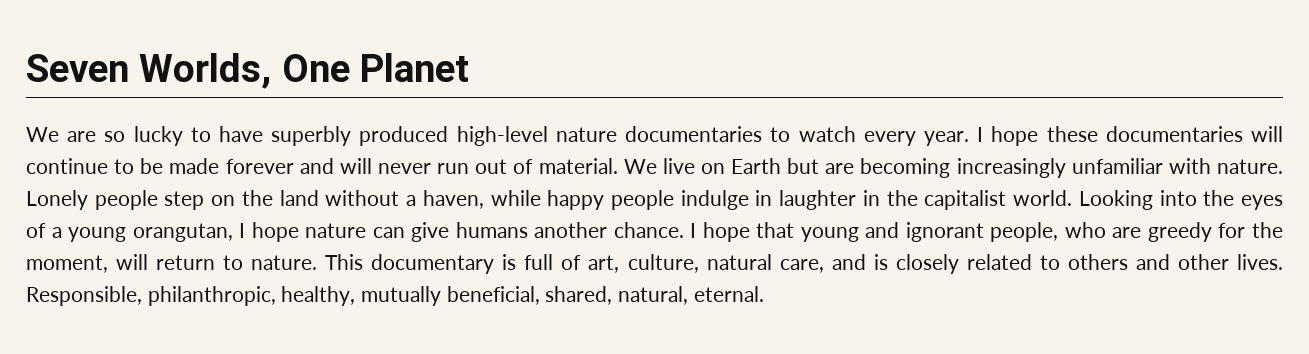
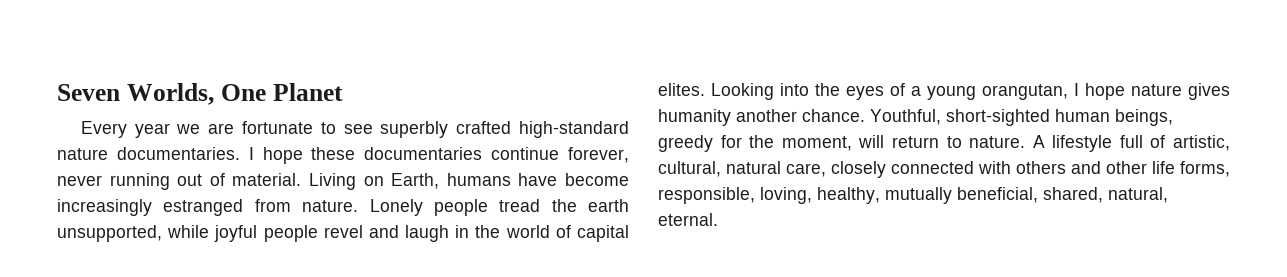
- We are so lucky to have superbly produced high-level nature documentaries to watch every year. I hope these documentaries will continue to be made forever and will never run out of material. We live on Earth but are becoming increasingly unfamiliar with nature. Lonely people step on the land without a haven, while happy people indulge in laughter in the capitalist world.
+ Every year we are fortunate to see superbly crafted high-standard nature documentaries. I hope these documentaries continue forever, never running out of material. Living on Earth, humans have become increasingly estranged from nature. Lonely people tread the earth unsupported, while joyful people revel and laugh in the world of capital elites.
- Looking into the eyes of a young orangutan, I hope nature can give humans another chance. I hope that young and ignorant people, who are greedy for the moment, will return to nature.
+ Looking into the eyes of a young orangutan, I hope nature gives humanity another chance. Youthful, short-sighted human beings, greedy for the moment, will return to nature.
- This documentary is full of art, culture, natural care, and is closely related to others and other lives. Responsible, philanthropic, healthy, mutually beneficial, shared, natural, eternal.
+ A lifestyle full of artistic, cultural, natural care, closely connected with others and other life forms, responsible, loving, healthy, mutually beneficial, shared, natural, eternal.

